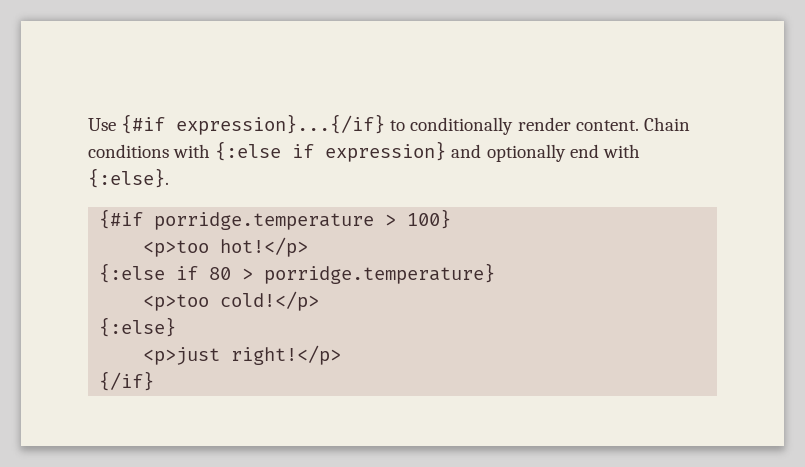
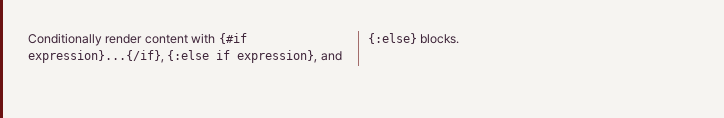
- Use {#if expression}...{/if} to conditionally render content. Chain conditions with {:else if expression} and optionally end with {:else}.
- {#if porridge.temperature > 100}
- <p>too hot!</p>
- {:else if 80 > porridge.temperature}
- <p>too cold!</p>
- {:else}
- <p>just right!</p>
- {/if}
+ Conditionally render content with {#if expression}...{/if}, {:else if expression}, and {:else} blocks.

